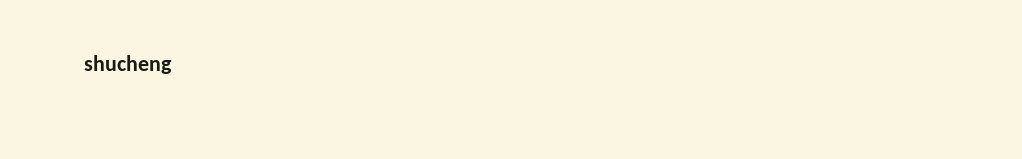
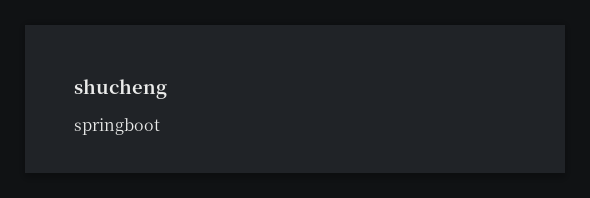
+ springboot

